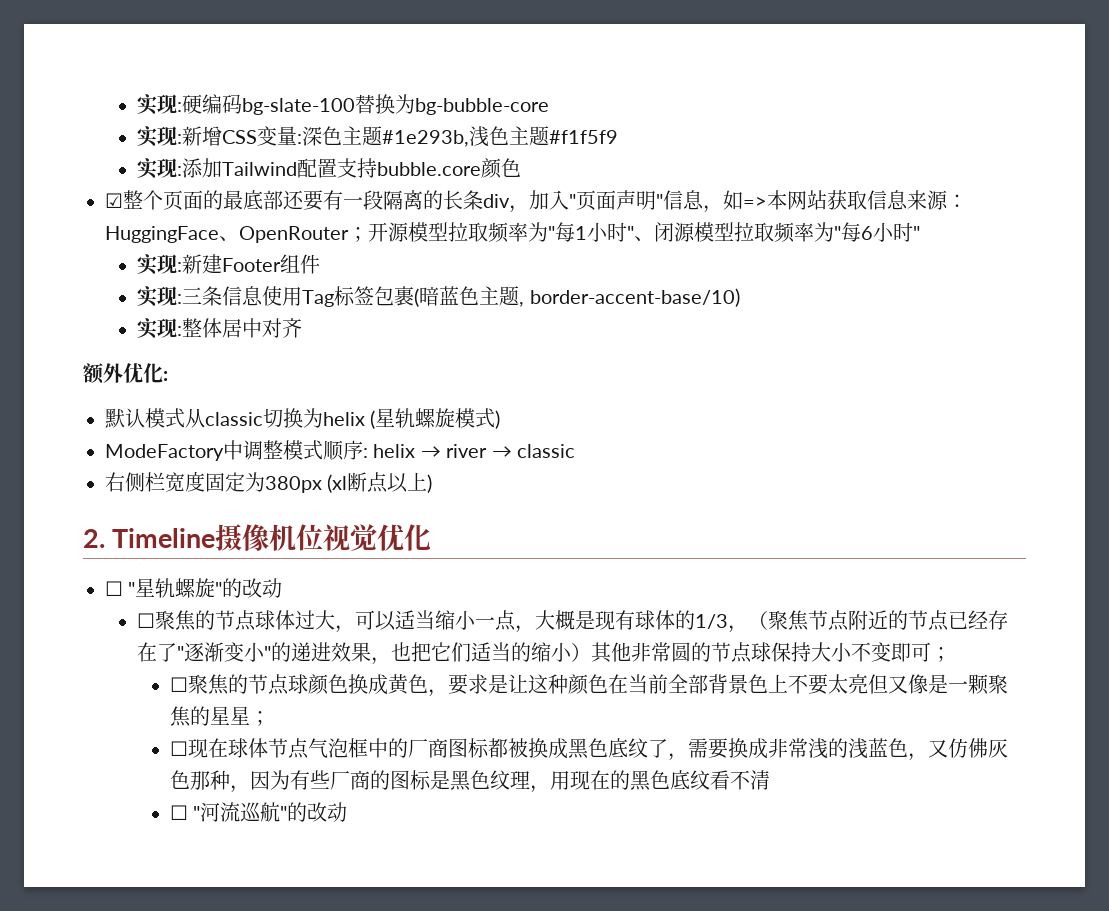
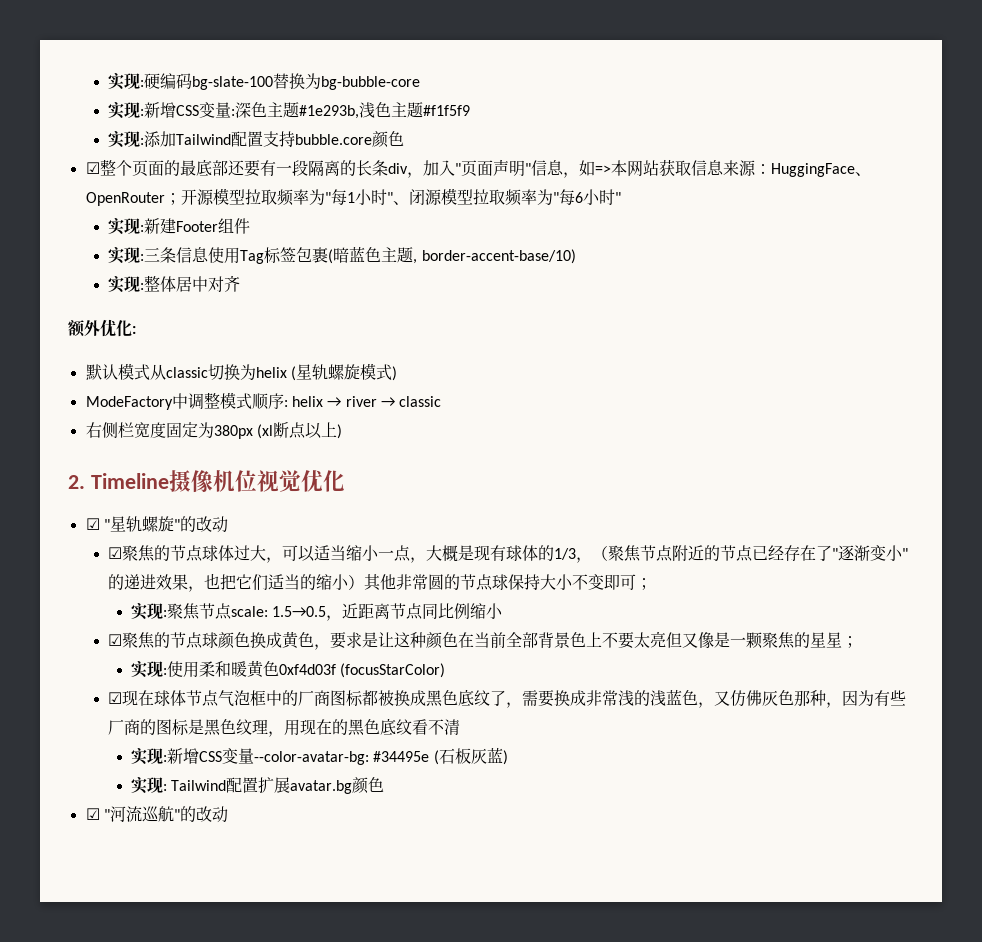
- ☐ "星轨螺旋"的改动
+ ☑ "星轨螺旋"的改动
- ☐聚焦的节点球体过大，可以适当缩小一点，大概是现有球体的1/3，（聚焦节点附近的节点已经存在了"逐渐变小"的递进效果，也把它们适当的缩小）其他非常圆的节点球保持大小不变即可；
+ ☑聚焦的节点球体过大，可以适当缩小一点，大概是现有球体的1/3，（聚焦节点附近的节点已经存在了"逐渐变小"的递进效果，也把它们适当的缩小）其他非常圆的节点球保持大小不变即可；
- ☐聚焦的节点球颜色换成黄色，要求是让这种颜色在当前全部背景色上不要太亮但又像是一颗聚焦的星星；
+ 实现:聚焦节点scale: 1.5→0.5，近距离节点同比例缩小
+ ☑聚焦的节点球颜色换成黄色，要求是让这种颜色在当前全部背景色上不要太亮但又像是一颗聚焦的星星；
- ☐现在球体节点气泡框中的厂商图标都被换成黑色底纹了，需要换成非常浅的浅蓝色，又仿佛灰色那种，因为有些厂商的图标是黑色纹理，用现在的黑色底纹看不清
+ 实现:使用柔和暖黄色0xf4d03f (focusStarColor)
+ ☑现在球体节点气泡框中的厂商图标都被换成黑色底纹了，需要换成非常浅的浅蓝色，又仿佛灰色那种，因为有些厂商的图标是黑色纹理，用现在的黑色底纹看不清
- ☐ "河流巡航"的改动
+ 实现:新增CSS变量--color-avatar-bg: #34495e (石板灰蓝)
+ 实现: Tailwind配置扩展avatar.bg颜色
+ ☑ "河流巡航"的改动

